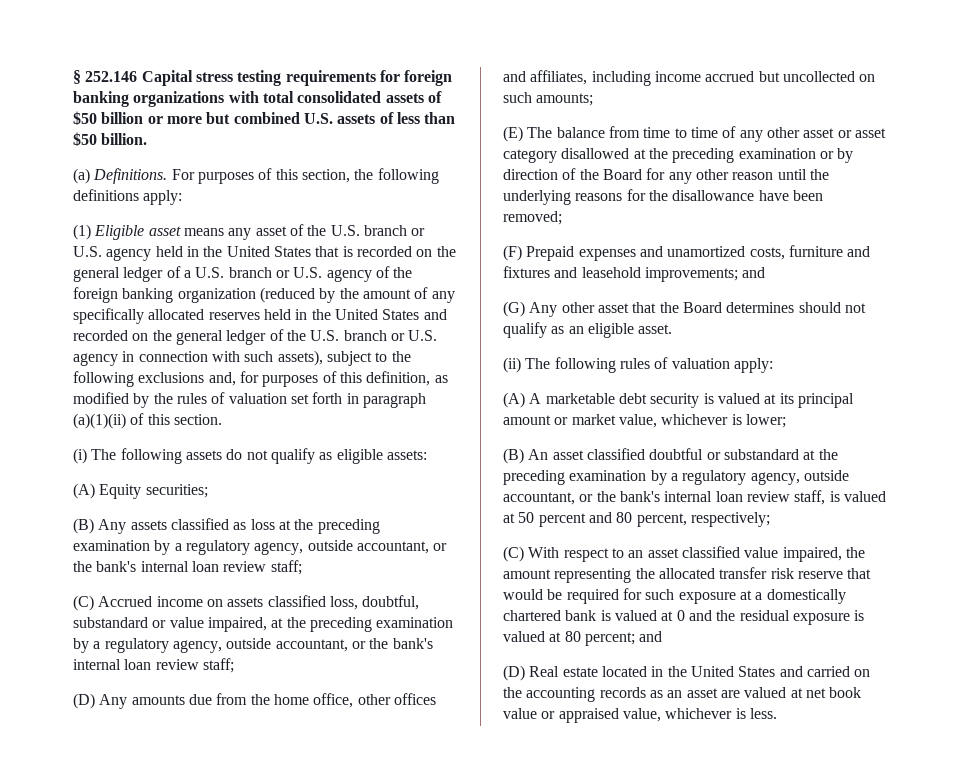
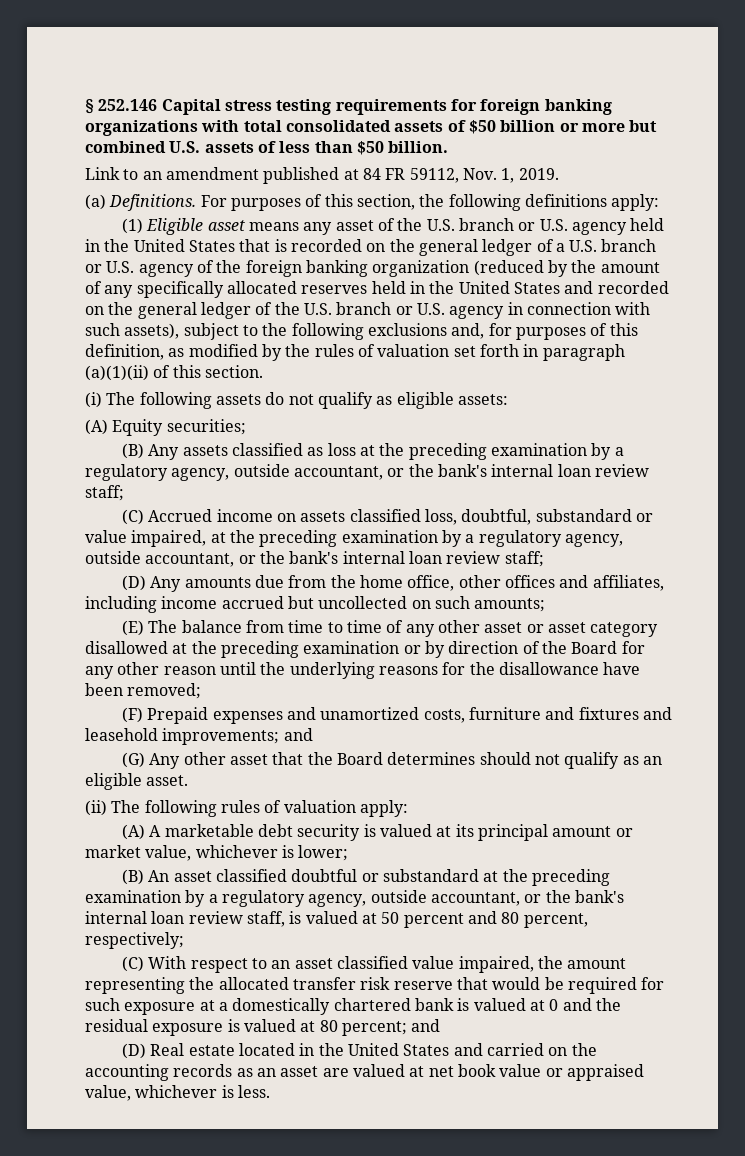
+ Link to an amendment published at 84 FR 59112, Nov. 1, 2019.

